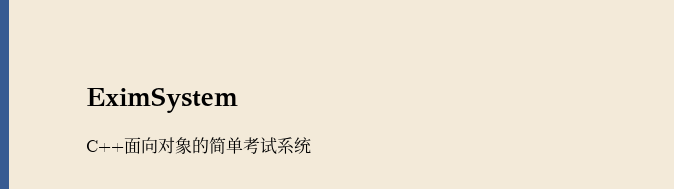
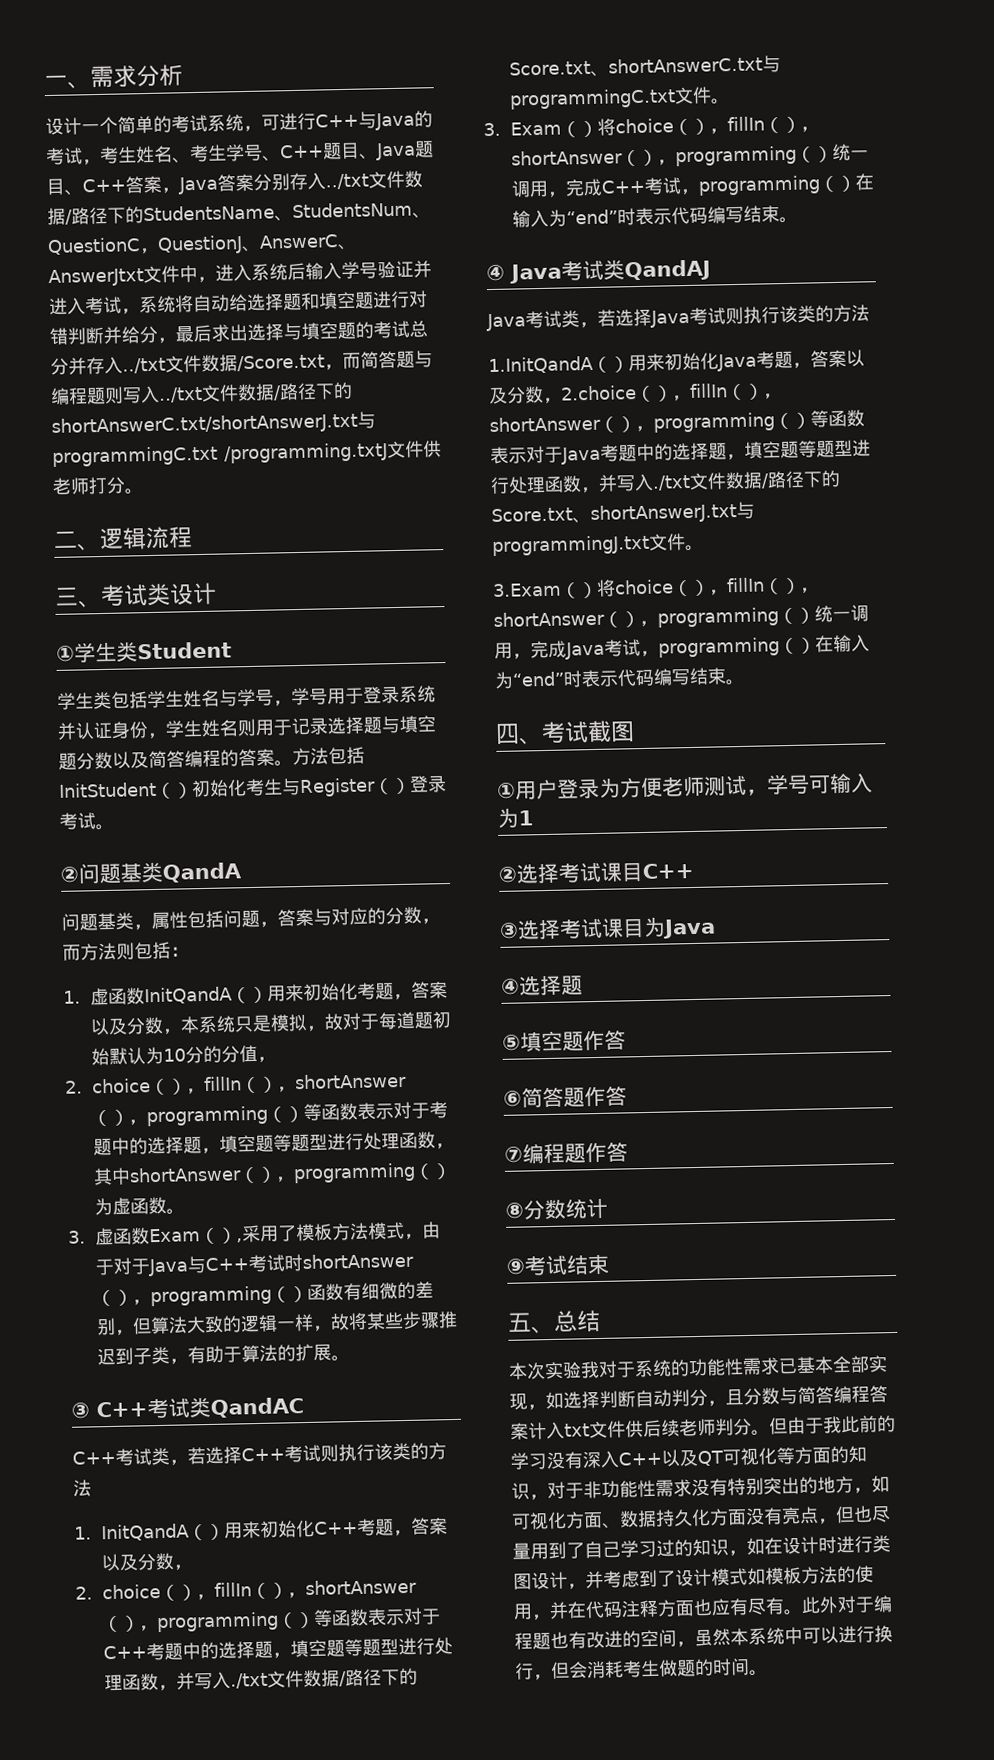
- EximSystem
- C++面向对象的简单考试系统
+ 一、需求分析
+ 设计一个简单的考试系统，可进行C++与Java的考试，考生姓名、考生学号、C++题目、Java题目、C++答案，Java答案分别存入../txt文件数据/路径下的StudentsName、StudentsNum、QuestionC，QuestionJ、AnswerC、AnswerJtxt文件中，进入系统后输入学号验证并进入考试，系统将自动给选择题和填空题进行对错判断并给分，最后求出选择与填空题的考试总分并存入../txt文件数据/Score.txt，而简答题与编程题则写入../txt文件数据/路径下的shortAnswerC.txt/shortAnswerJ.txt与programmingC.txt /programming.txtJ文件供老师打分。
+ 二、逻辑流程
+ 三、考试类设计
+ ①学生类Student
+ 学生类包括学生姓名与学号，学号用于登录系统并认证身份，学生姓名则用于记录选择题与填空题分数以及简答编程的答案。方法包括InitStudent（）初始化考生与Register（）登录考试。
+ ②问题基类QandA
+ 问题基类，属性包括问题，答案与对应的分数，而方法则包括：
+ 1.虚函数InitQandA（）用来初始化考题，答案以及分数，本系统只是模拟，故对于每道题初始默认为10分的分值，
+ 2. choice（），fillIn（），shortAnswer（），programming（）等函数表示对于考题中的选择题，填空题等题型进行处理函数，其中shortAnswer（），programming（）为虚函数。
+ 3.虚函数Exam（）,采用了模板方法模式，由于对于Java与C++考试时shortAnswer（），programming（）函数有细微的差别，但算法大致的逻辑一样，故将某些步骤推迟到子类，有助于算法的扩展。
+ ③ C++考试类QandAC
+ C++考试类，若选择C++考试则执行该类的方法
+ 1. InitQandA（）用来初始化C++考题，答案以及分数，
+ 2. choice（），fillIn（），shortAnswer（），programming（）等函数表示对于C++考题中的选择题，填空题等题型进行处理函数，并写入./txt文件数据/路径下的Score.txt、shortAnswerC.txt与programmingC.txt文件。
+ 3. Exam（）将choice（），fillIn（），shortAnswer（），programming（）统一调用，完成C++考试，programming（）在输入为“end”时表示代码编写结束。
+ ④ Java考试类QandAJ
+ Java考试类，若选择Java考试则执行该类的方法
+ 1.InitQandA（）用来初始化Java考题，答案以及分数，2.choice（），fillIn（），shortAnswer（），programming（）等函数表示对于Java考题中的选择题，填空题等题型进行处理函数，并写入./txt文件数据/路径下的Score.txt、shortAnswerJ.txt与programmingJ.txt文件。
+ 3.Exam（）将choice（），fillIn（），shortAnswer（），programming（）统一调用，完成Java考试，programming（）在输入为“end”时表示代码编写结束。
+ 四、考试截图
+ ①用户登录为方便老师测试，学号可输入为1
+ ②选择考试课目C++
+ ③选择考试课目为Java
+ ④选择题
+ ⑤填空题作答
+ ⑥简答题作答
+ ⑦编程题作答
+ ⑧分数统计
+ ⑨考试结束
+ 五、总结
+ 本次实验我对于系统的功能性需求已基本全部实现，如选择判断自动判分，且分数与简答编程答案计入txt文件供后续老师判分。但由于我此前的学习没有深入C++以及QT可视化等方面的知识，对于非功能性需求没有特别突出的地方，如可视化方面、数据持久化方面没有亮点，但也尽量用到了自己学习过的知识，如在设计时进行类图设计，并考虑到了设计模式如模板方法的使用，并在代码注释方面也应有尽有。此外对于编程题也有改进的空间，虽然本系统中可以进行换行，但会消耗考生做题的时间。

